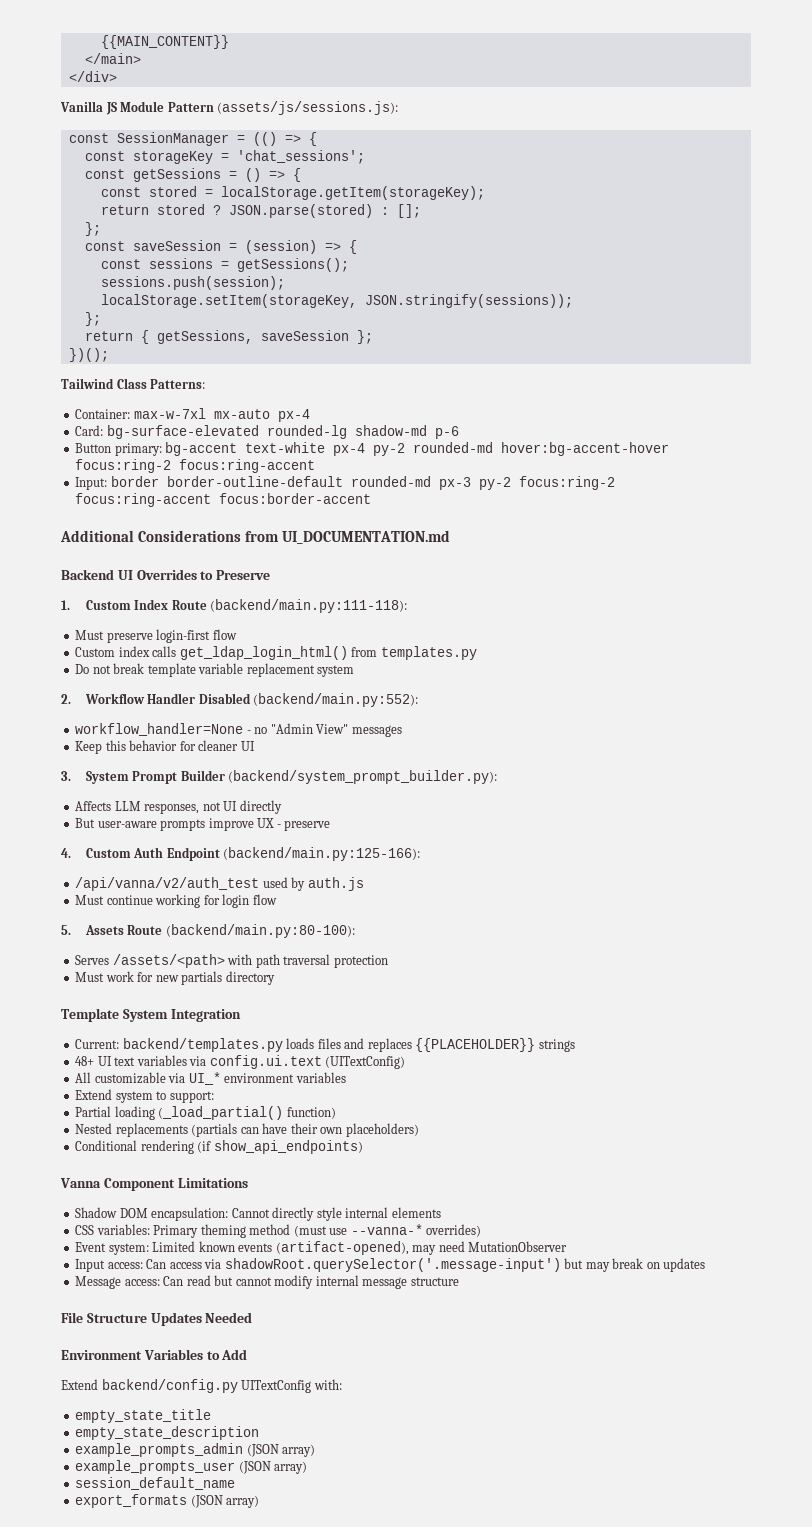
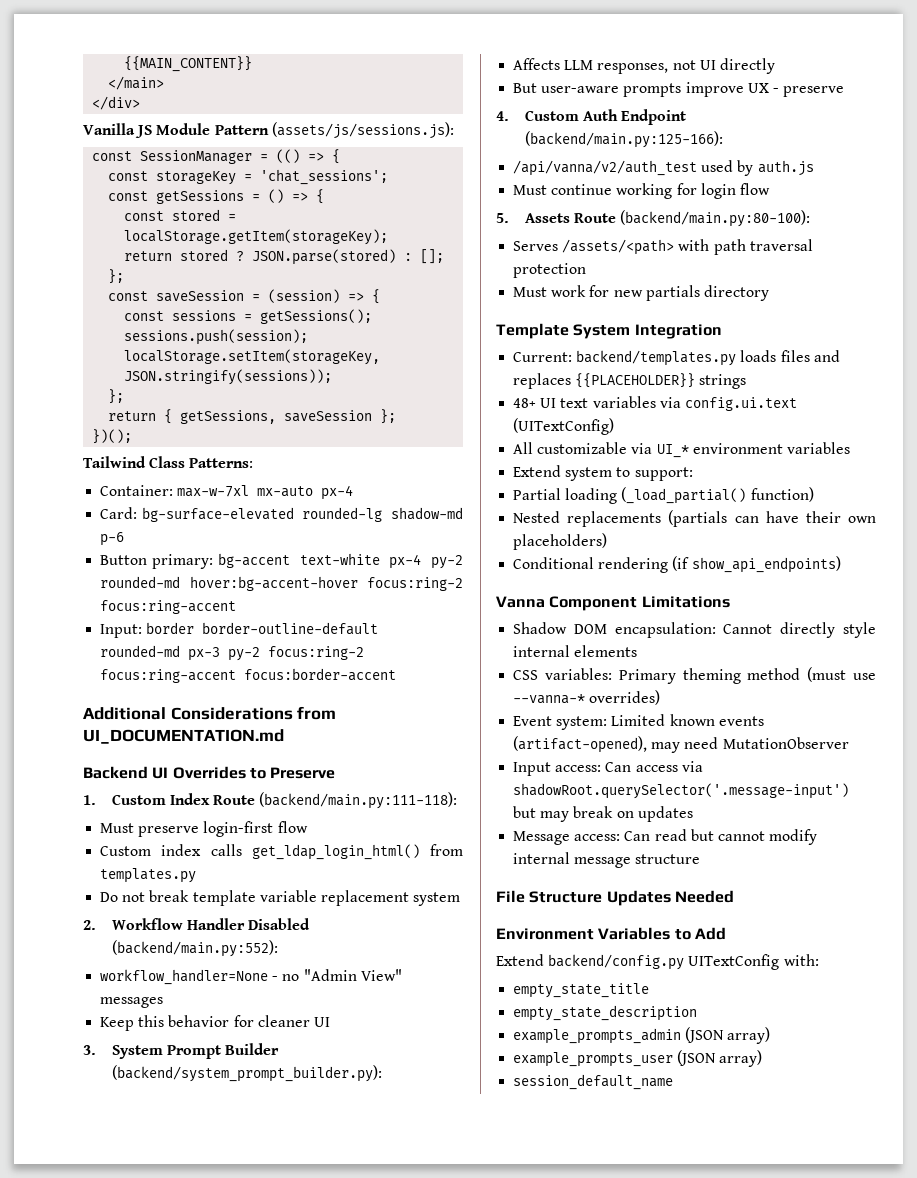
- export_formats (JSON array)

